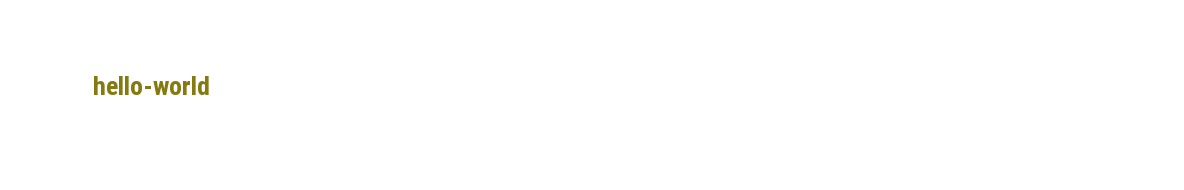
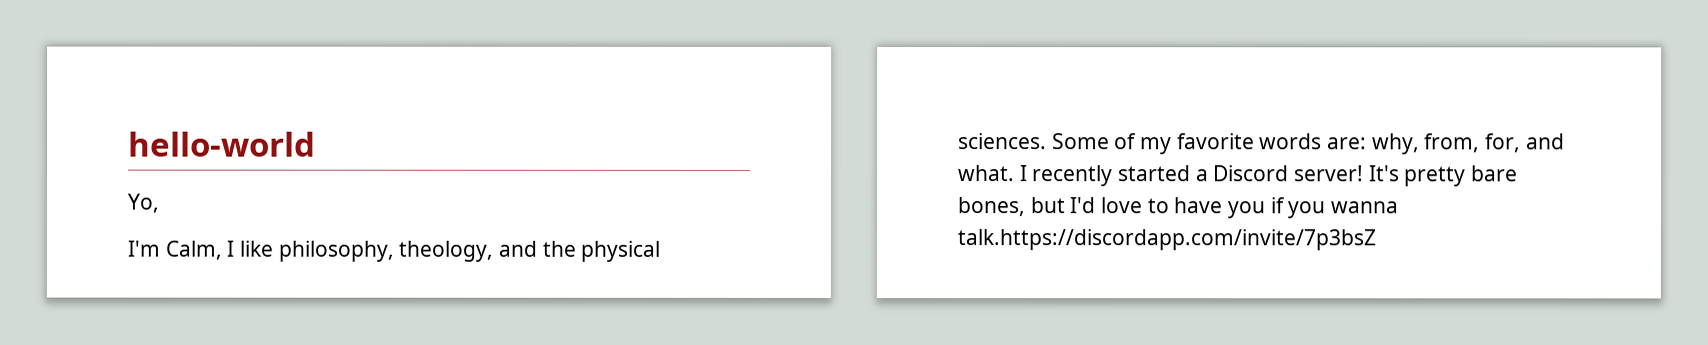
+ Yo,
+ I'm Calm, I like philosophy, theology, and the physical sciences. Some of my favorite words are: why, from, for, and what. I recently started a Discord server! It's pretty bare bones, but I'd love to have you if you wanna talk.https://discordapp.com/invite/7p3bsZ

